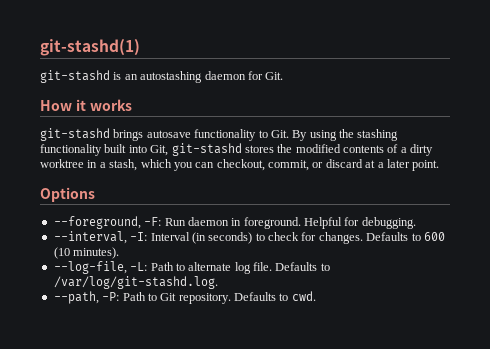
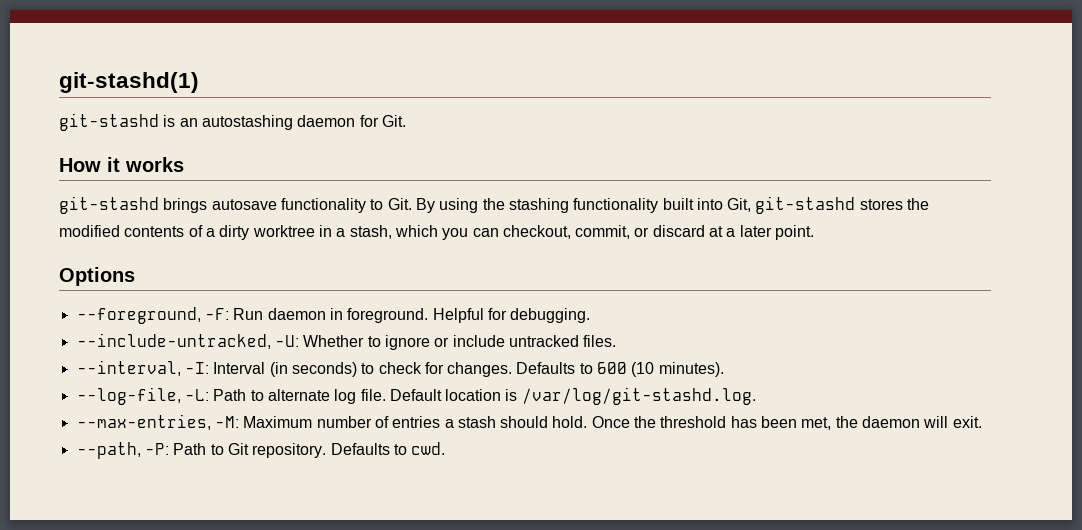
+ --include-untracked, -U: Whether to ignore or include untracked files.
- Defaults to /var/log/git-stashd.log.
+ Default location is /var/log/git-stashd.log.
+ --max-entries, -M: Maximum number of entries a stash should hold. Once the threshold has been met, the daemon will exit.

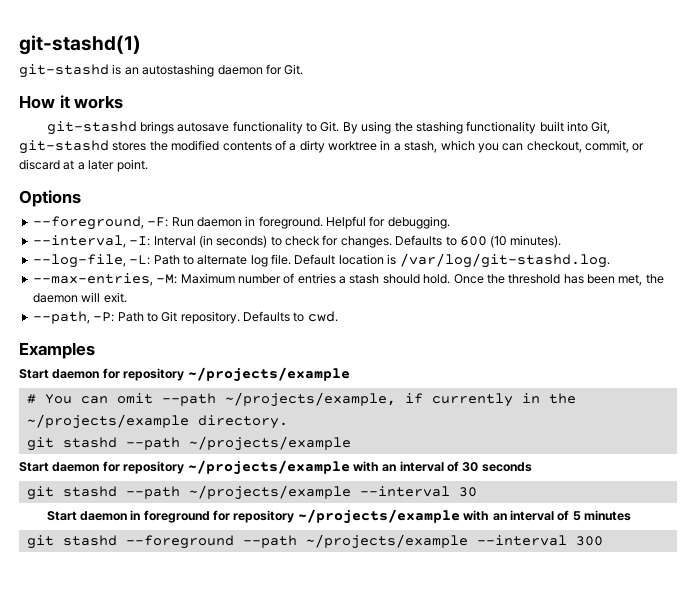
- --include-untracked, -U: Whether to ignore or include untracked files.
+ Examples
+ Start daemon for repository ~/projects/example
+ # You can omit --path ~/projects/example, if currently in the ~/projects/example directory.
+ git stashd --path ~/projects/example
+ Start daemon for repository ~/projects/example with an interval of 30 seconds
+ git stashd --path ~/projects/example --interval 30
+ Start daemon in foreground for repository ~/projects/example with an interval of 5 minutes
+ git stashd --foreground --path ~/projects/example --interval 300

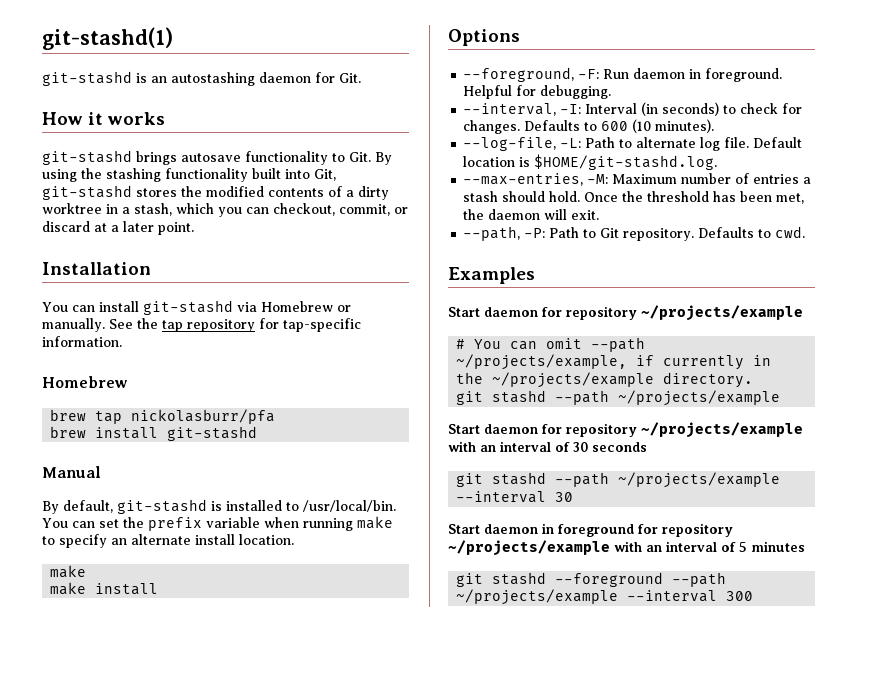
+ Installation
+ You can install git-stashd via Homebrew or manually. See the tap repository for tap-specific information.
+ Homebrew
+ brew tap nickolasburr/pfa
+ brew install git-stashd
+ Manual
+ By default, git-stashd is installed to /usr/local/bin. You can set the prefix variable when running make to specify an alternate install location.
+ make
+ make install
- Default location is /var/log/git-stashd.log.
+ Default location is $HOME/git-stashd.log.

